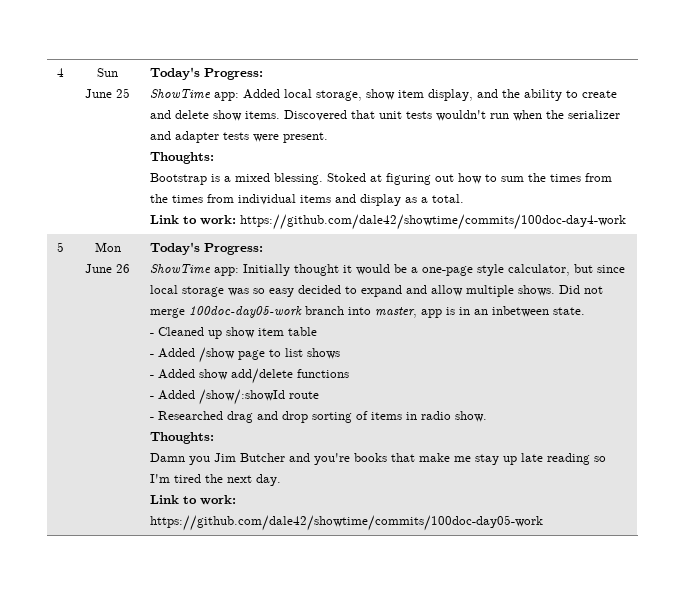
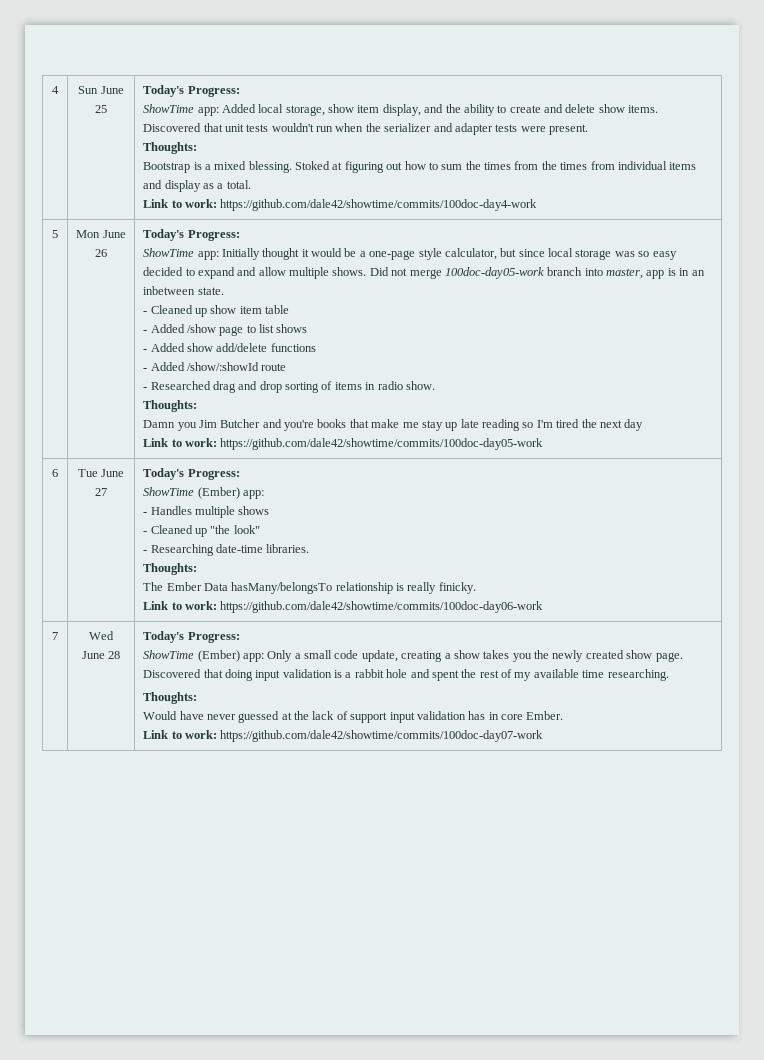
- Damn you Jim Butcher and you're books that make me stay up late reading so I'm tired the next day.
+ Damn you Jim Butcher and you're books that make me stay up late reading so I'm tired the next day
+ 6 | Tue June 27 | Today's Progress:
+ ShowTime (Ember) app:
+ - Handles multiple shows
+ - Cleaned up "the look"
+ - Researching date-time libraries.
+ Thoughts:
+ The Ember Data hasMany/belongsTo relationship is really finicky.
+ Link to work: https://github.com/dale42/showtime/commits/100doc-day06-work
+ 7 | Wed June 28 | Today's Progress:
+ ShowTime (Ember) app: Only a small code update, creating a show takes you the newly created show page. Discovered that doing input validation is a rabbit hole and spent the rest of my available time researching.
+ Thoughts:
+ Would have never guessed at the lack of support input validation has in core Ember.
+ Link to work: https://github.com/dale42/showtime/commits/100doc-day07-work

